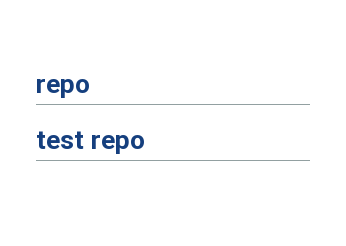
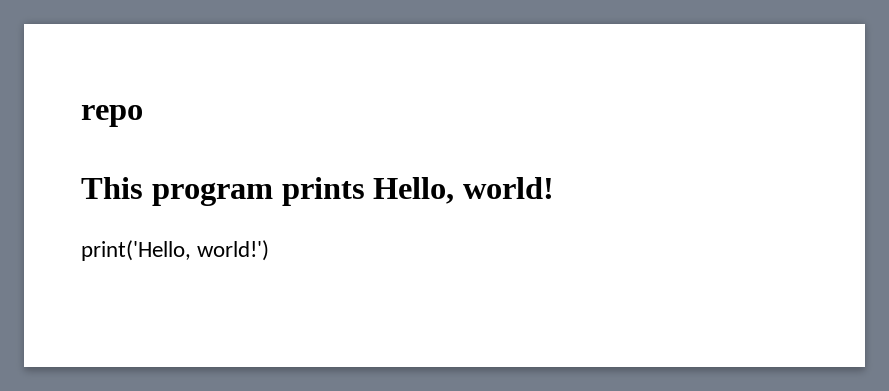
- test repo
+ This program prints Hello, world!
+ print('Hello, world!')

